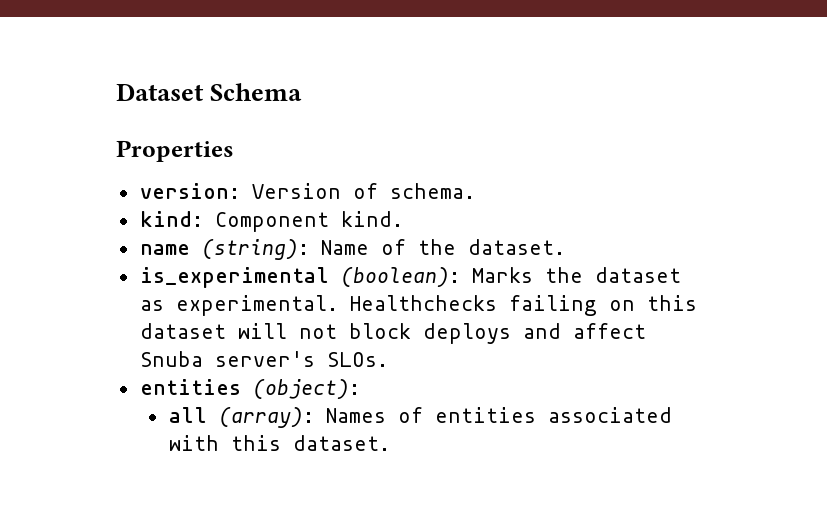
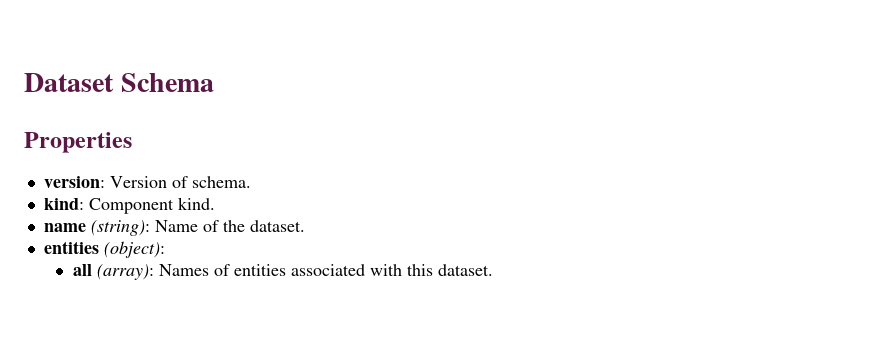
- is_experimental (boolean): Marks the dataset as experimental. Healthchecks failing on this dataset will not block deploys and affect Snuba server's SLOs.

